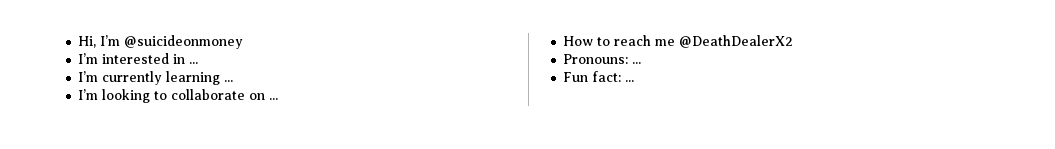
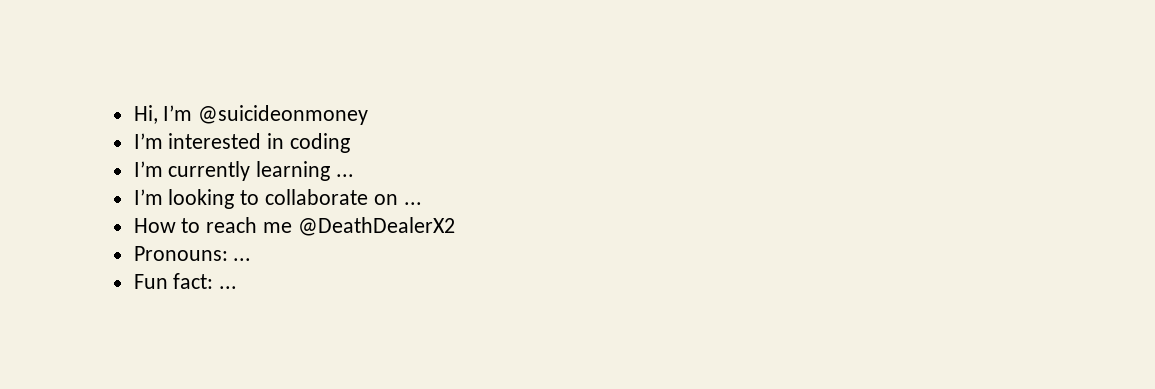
- I’m interested in ...
+ I’m interested in coding

